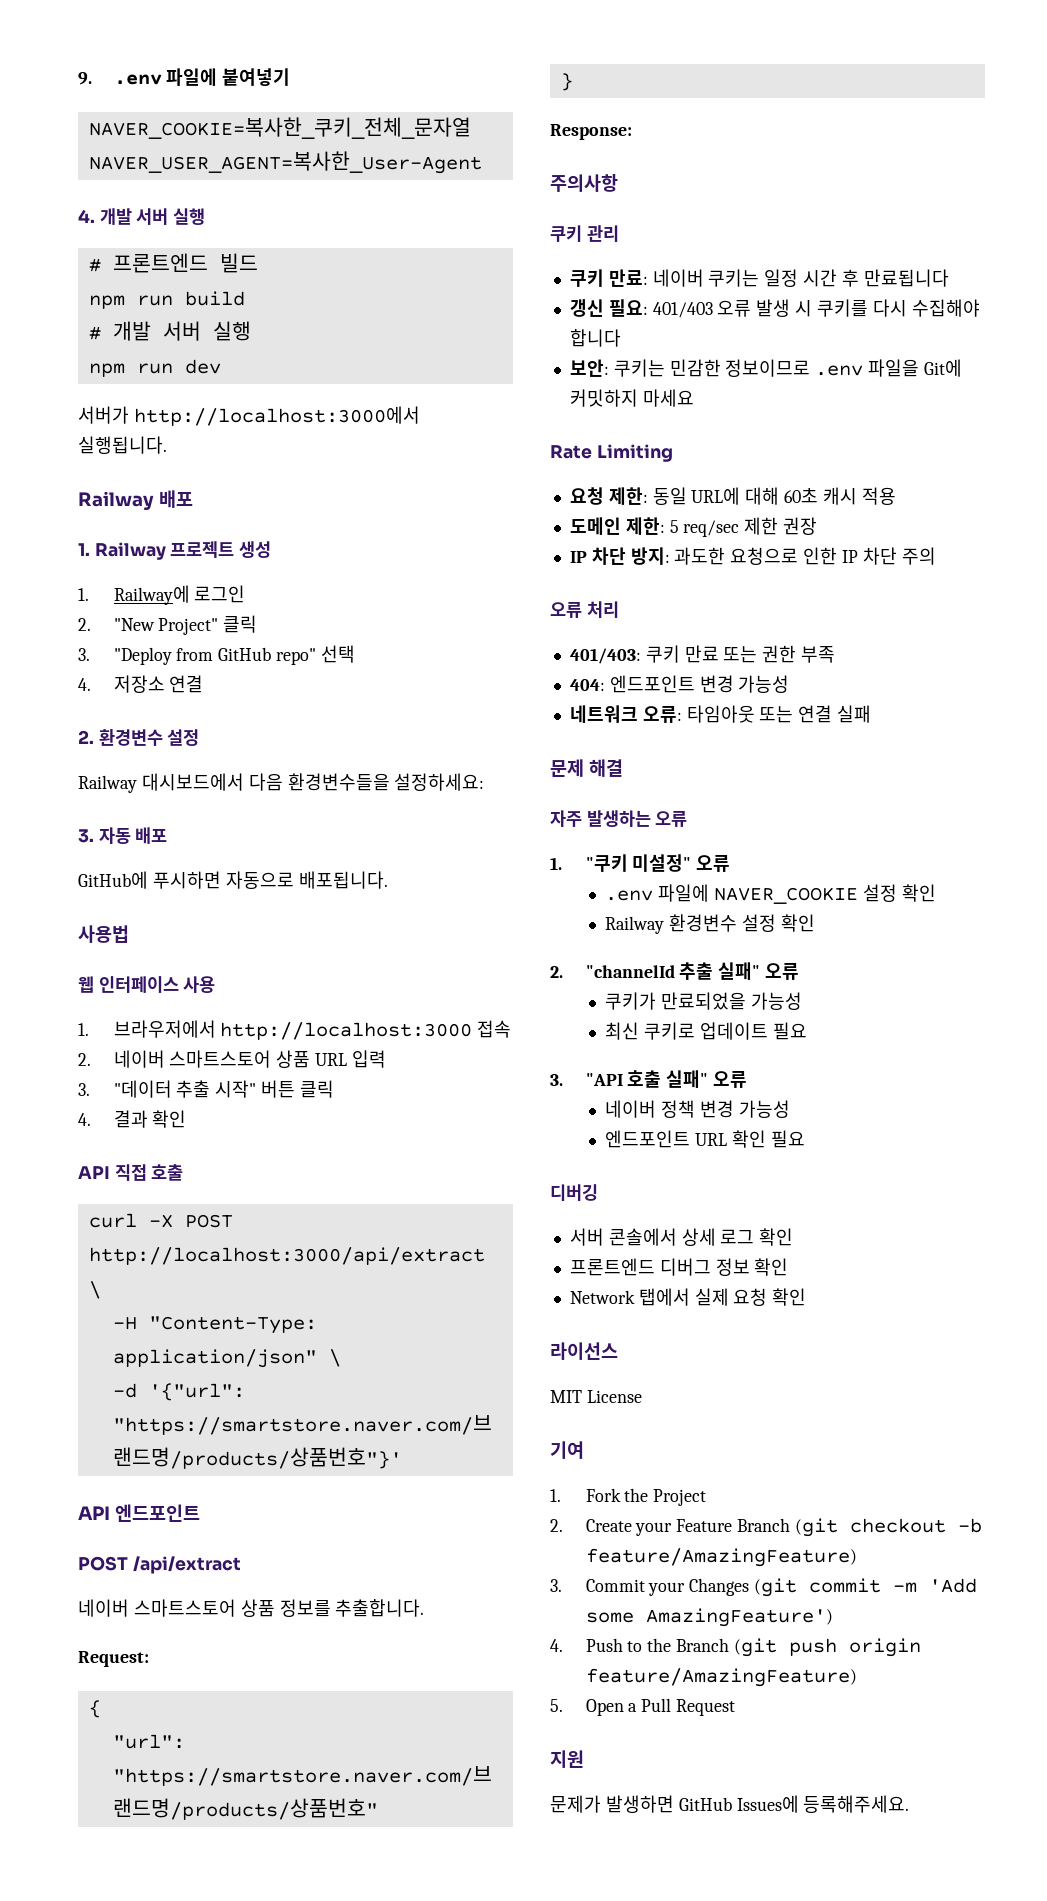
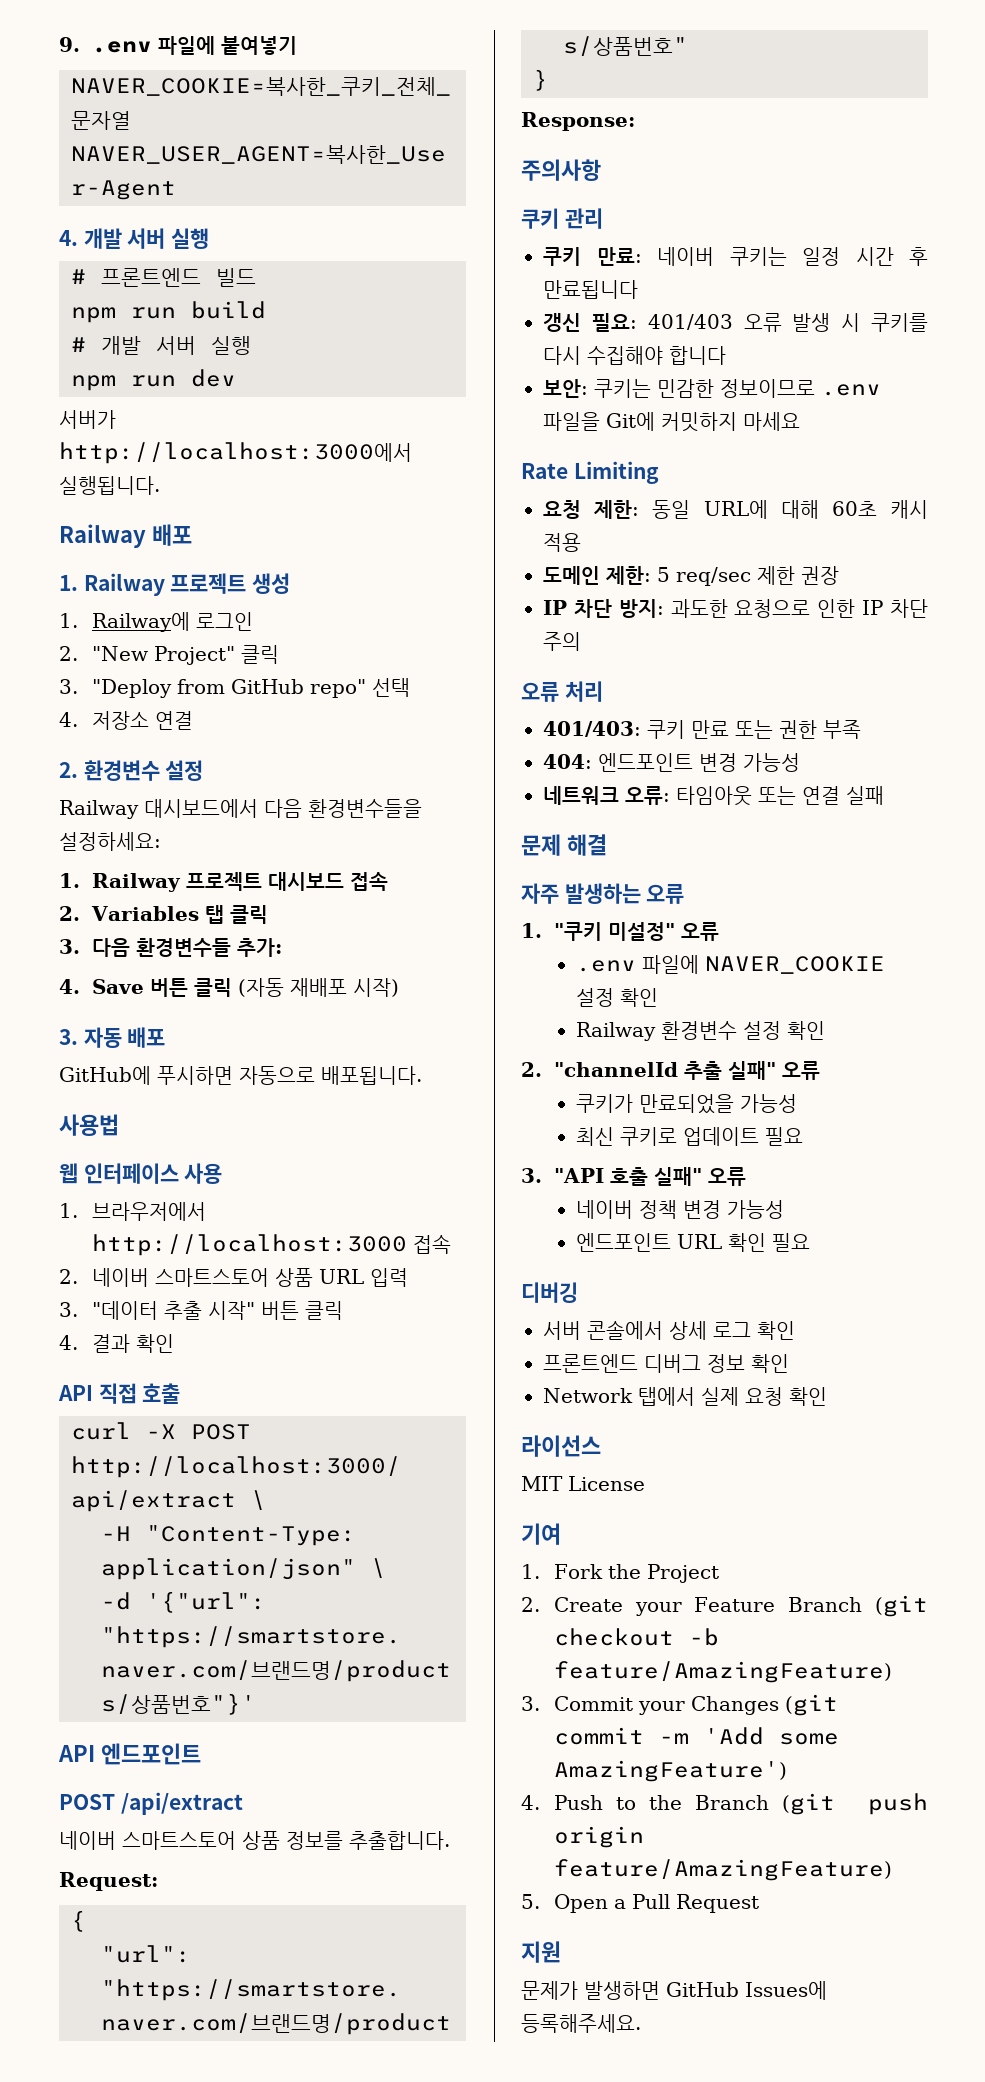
+ 1. Railway 프로젝트 대시보드 접속
+ 2. Variables 탭 클릭
+ 3. 다음 환경변수들 추가:
+ 4. Save 버튼 클릭 (자동 재배포 시작)

